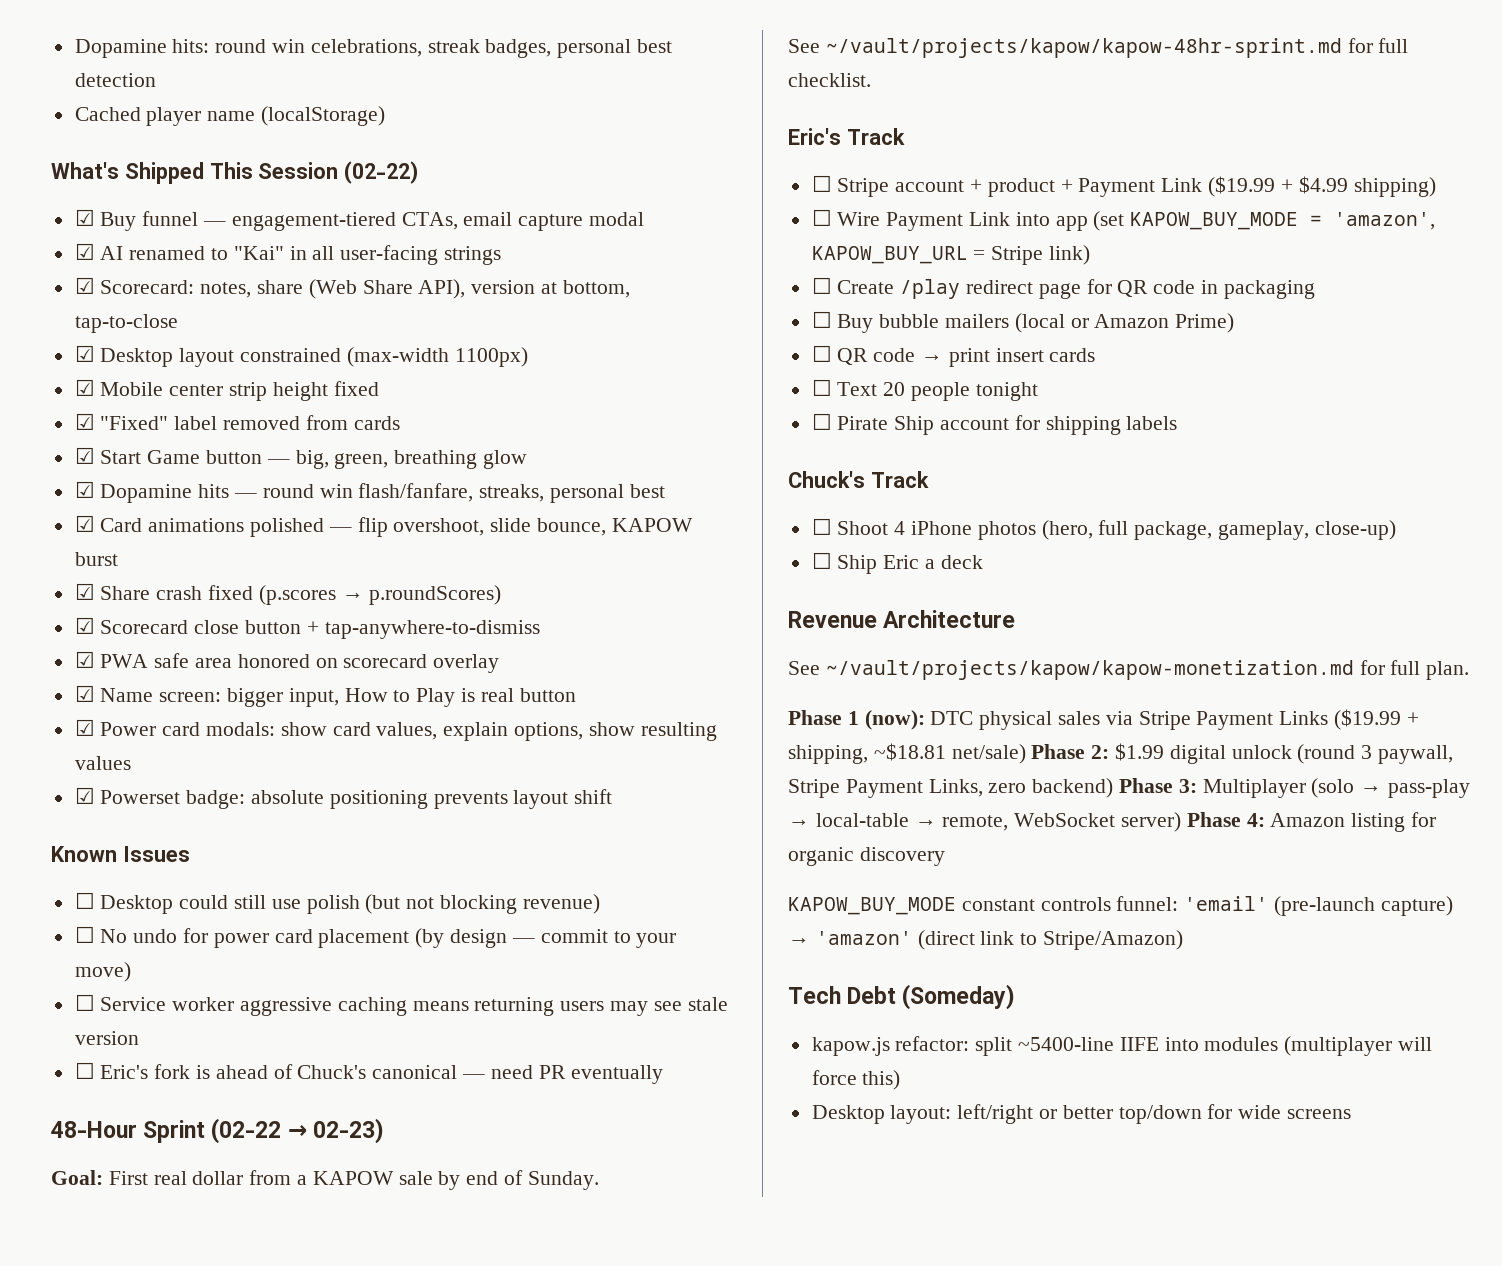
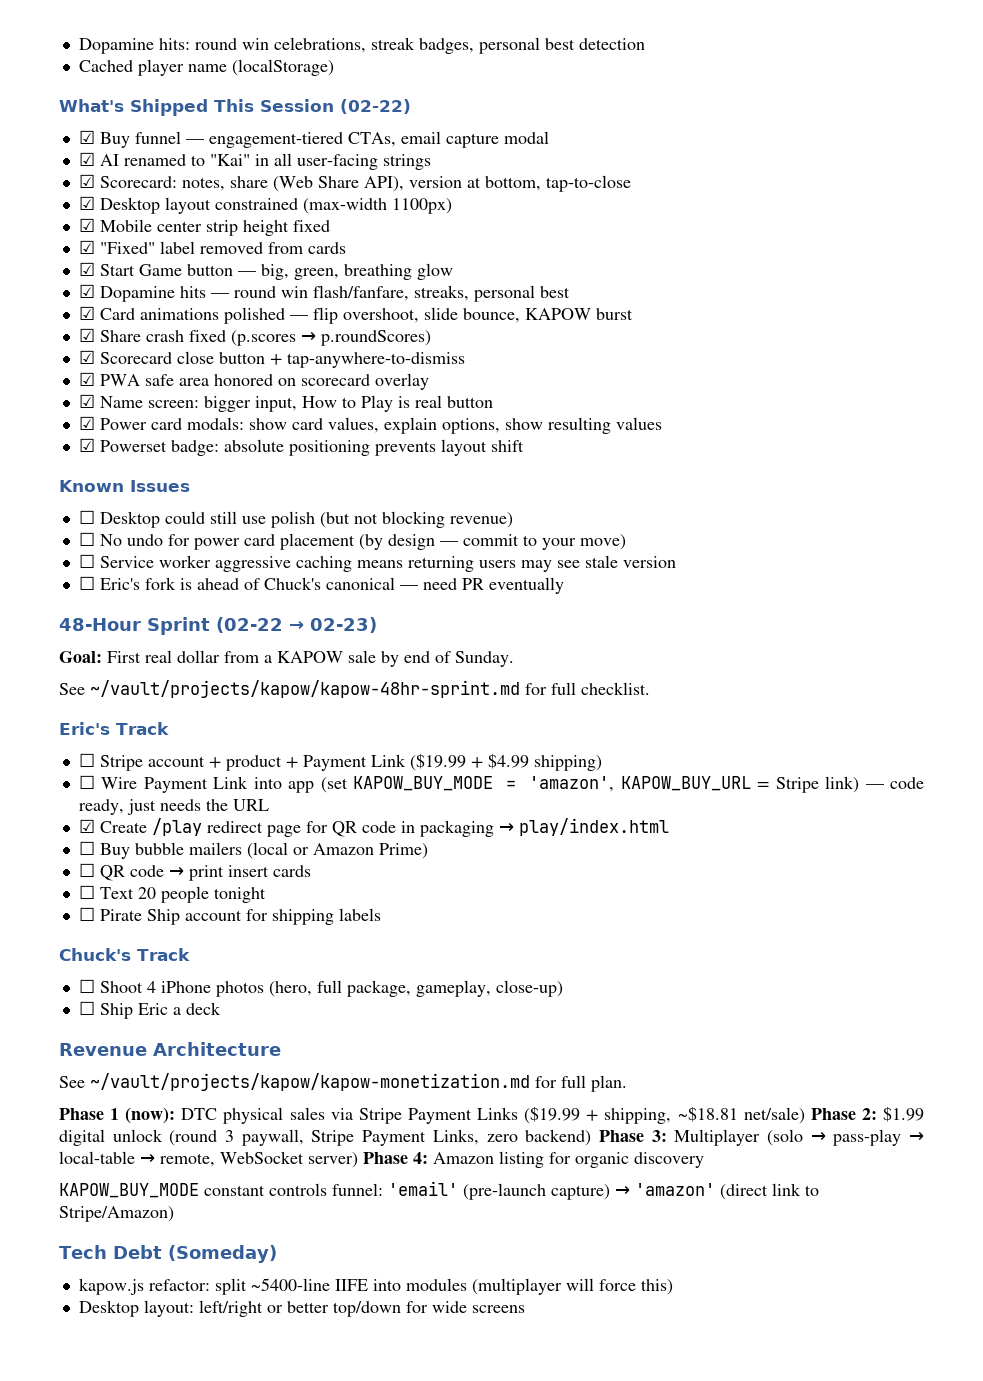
- ☐ Wire Payment Link into app (set KAPOW_BUY_MODE = 'amazon', KAPOW_BUY_URL = Stripe link)
- ☐ Create /play redirect page for QR code in packaging
+ ☐ Wire Payment Link into app (set KAPOW_BUY_MODE = 'amazon', KAPOW_BUY_URL = Stripe link) — code ready, just needs the URL
+ ☑ Create /play redirect page for QR code in packaging → play/index.html

